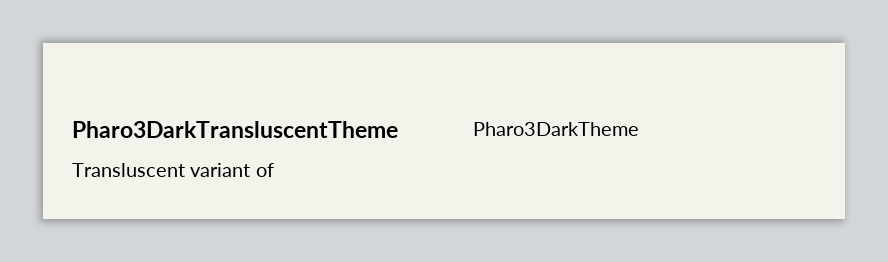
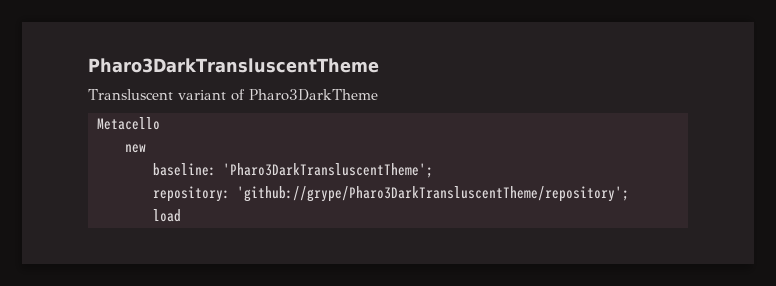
+ Metacello
+ new
+ baseline: 'Pharo3DarkTransluscentTheme';
+ repository: 'github://grype/Pharo3DarkTransluscentTheme/repository';
+ load

